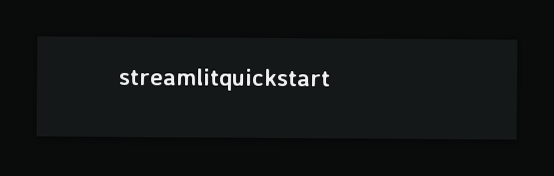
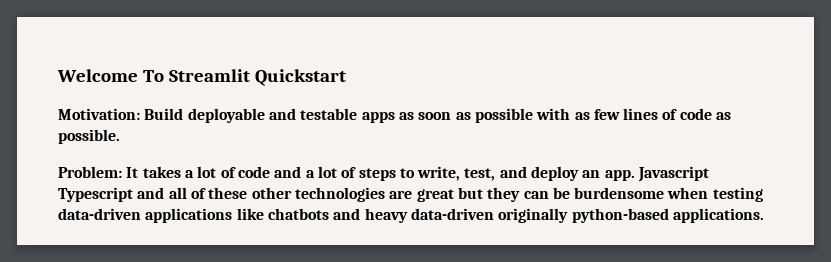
- streamlitquickstart
+ Welcome To Streamlit Quickstart
+ Motivation: Build deployable and testable apps as soon as possible with as few lines of code as possible.
+ Problem: It takes a lot of code and a lot of steps to write, test, and deploy an app. Javascript Typescript and all of these other technologies are great but they can be burdensome when testing data-driven applications like chatbots and heavy data-driven originally python-based applications.

